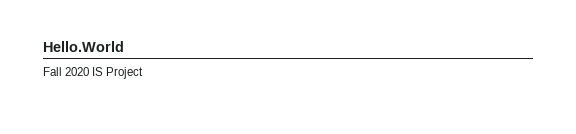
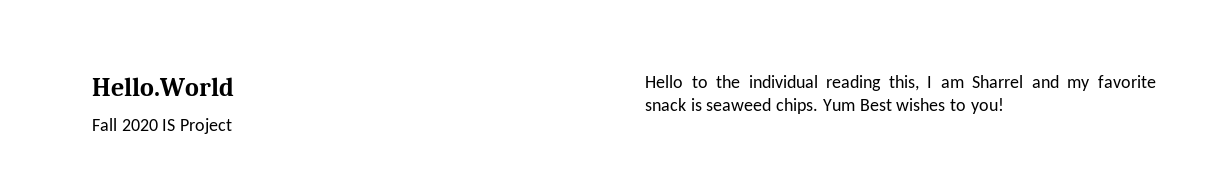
+ Hello to the individual reading this, I am Sharrel and my favorite snack is seaweed chips. Yum Best wishes to you!

